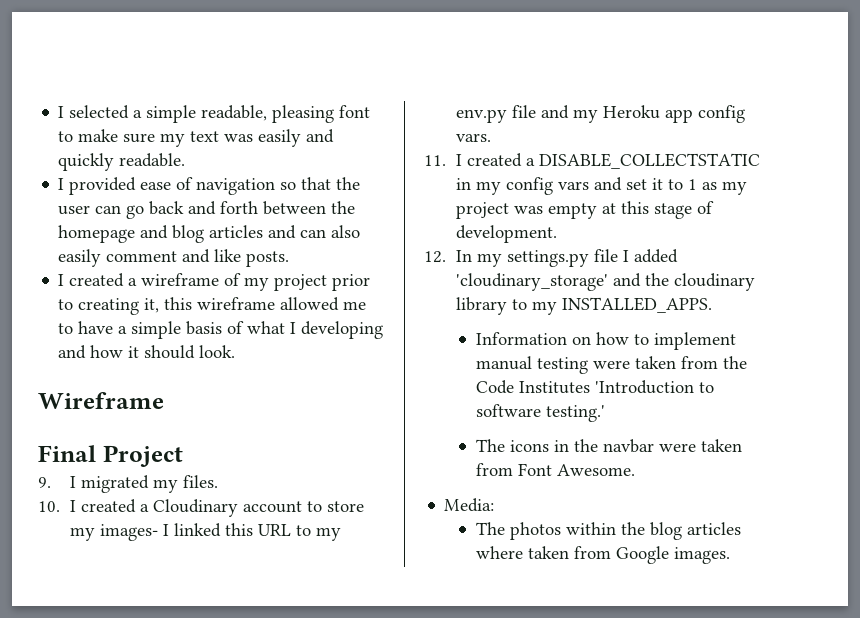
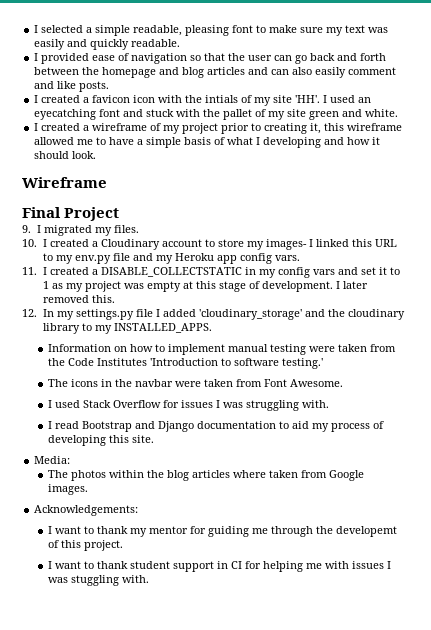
+ I created a favicon icon with the intials of my site 'HH'. I used an eyecatching font and stuck with the pallet of my site green and white.
+ I later removed this.
+ I used Stack Overflow for issues I was struggling with.
+ I read Bootstrap and Django documentation to aid my process of developing this site.
+ Acknowledgements:
+ I want to thank my mentor for guiding me through the developemt of this project.
+ I want to thank student support in CI for helping me with issues I was stuggling with.

